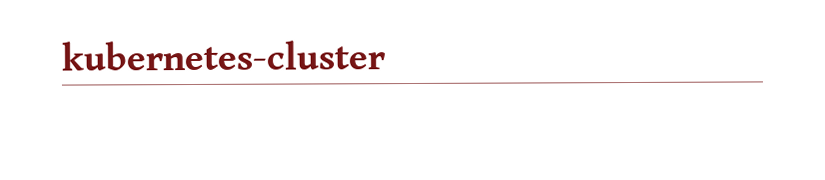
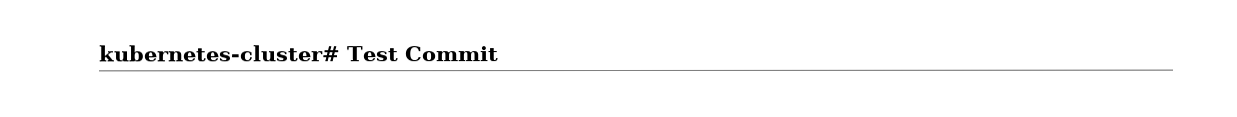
- kubernetes-cluster
+ kubernetes-cluster# Test Commit

